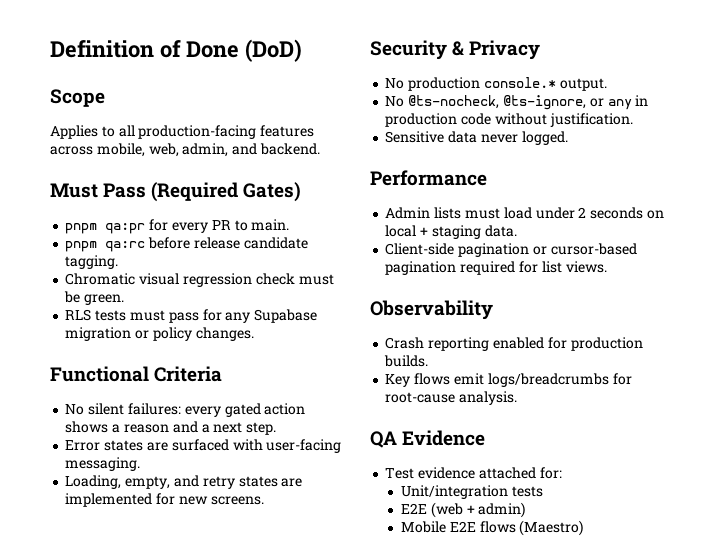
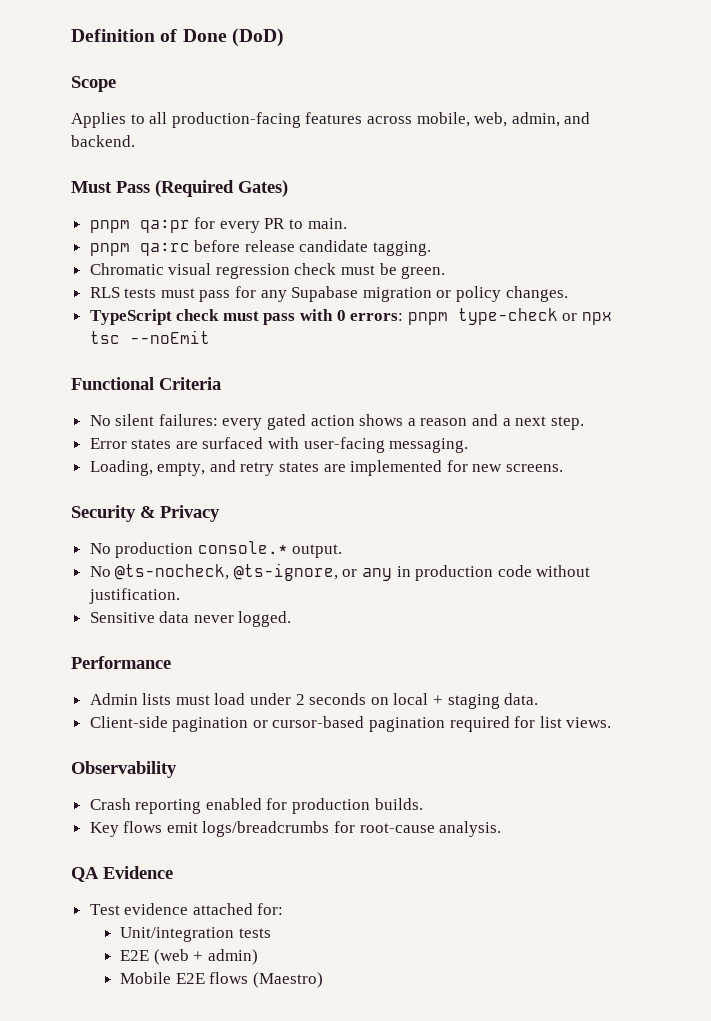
+ TypeScript check must pass with 0 errors: pnpm type-check or npx tsc --noEmit

